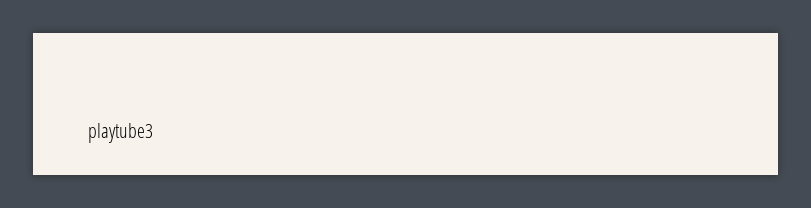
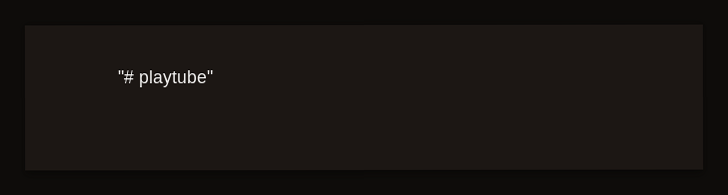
- playtube3
+ "# playtube"

